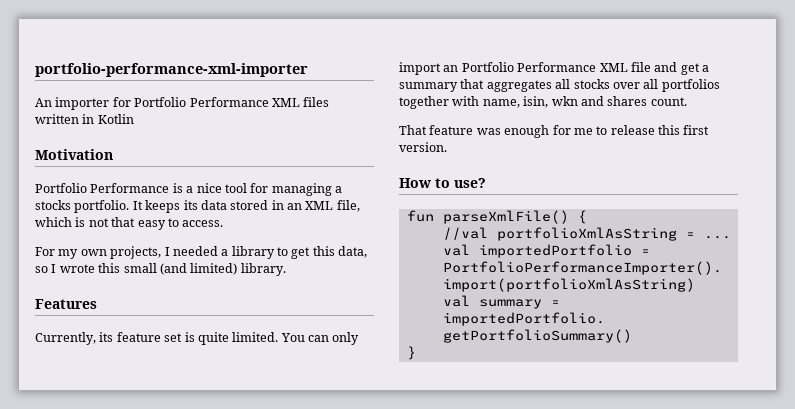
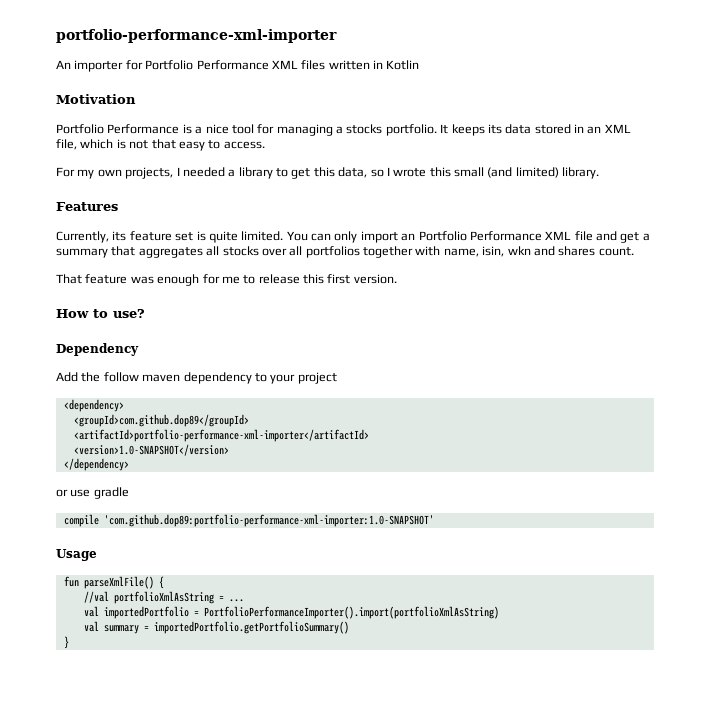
+ Dependency
+ Add the follow maven dependency to your project
+ <dependency>
+ <groupId>com.github.dop89</groupId>
+ <artifactId>portfolio-performance-xml-importer</artifactId>
+ <version>1.0-SNAPSHOT</version>
+ </dependency>
+ or use gradle
+ compile 'com.github.dop89:portfolio-performance-xml-importer:1.0-SNAPSHOT'
+ Usage

